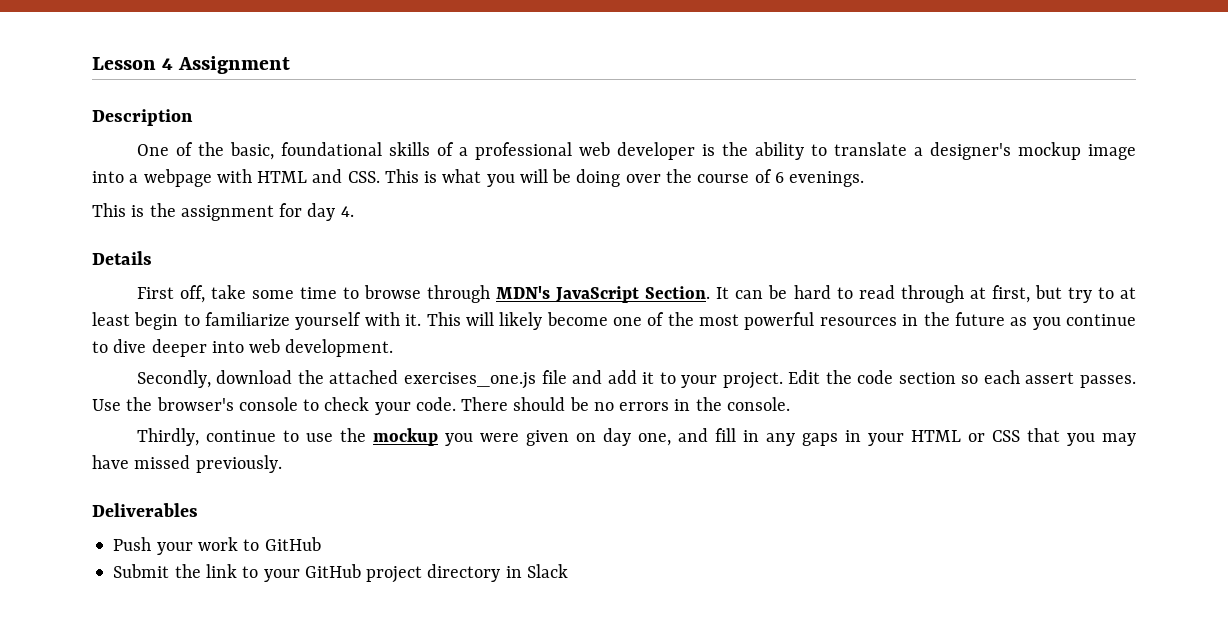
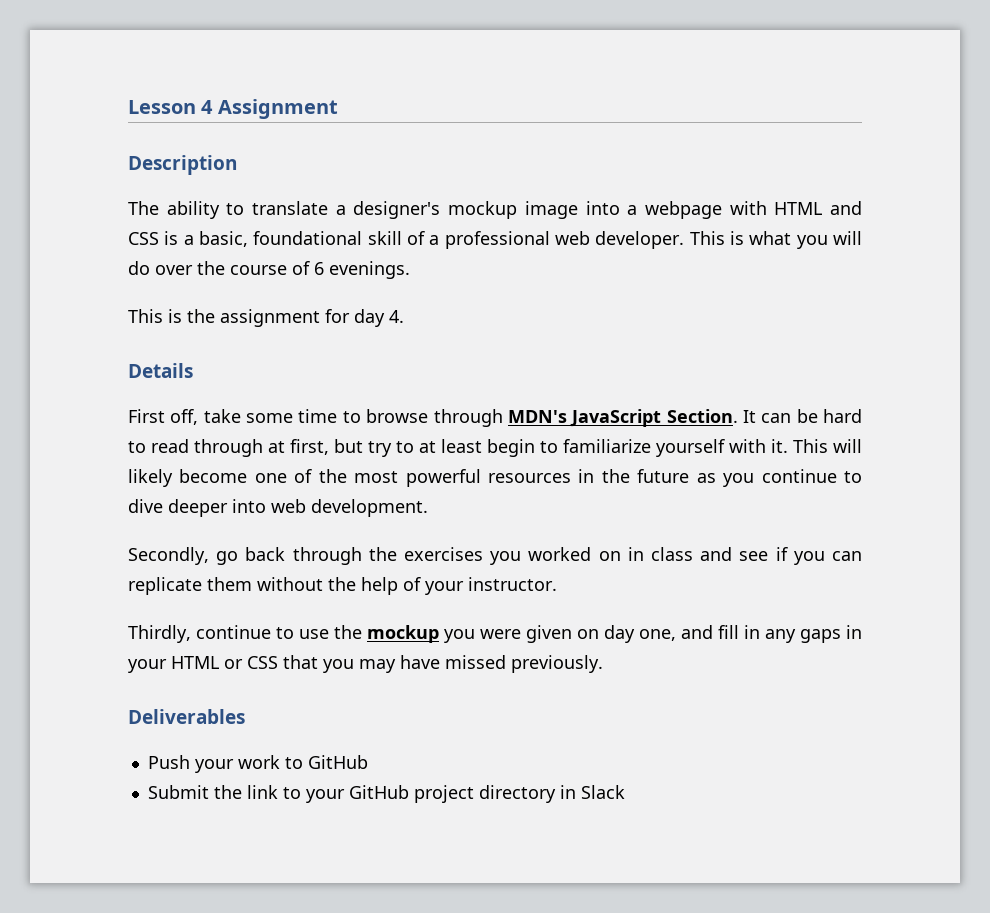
- One of the basic, foundational skills of a professional web developer is the ability to translate a designer's mockup image into a webpage with HTML and CSS. This is what you will be doing over the course of 6 evenings.
+ The ability to translate a designer's mockup image into a webpage with HTML and CSS is a basic, foundational skill of a professional web developer. This is what you will do over the course of 6 evenings.
- Secondly, download the attached exercises_one.js file and add it to your project. Edit the code section so each assert passes. Use the browser's console to check your code. There should be no errors in the console.
+ Secondly, go back through the exercises you worked on in class and see if you can replicate them without the help of your instructor.

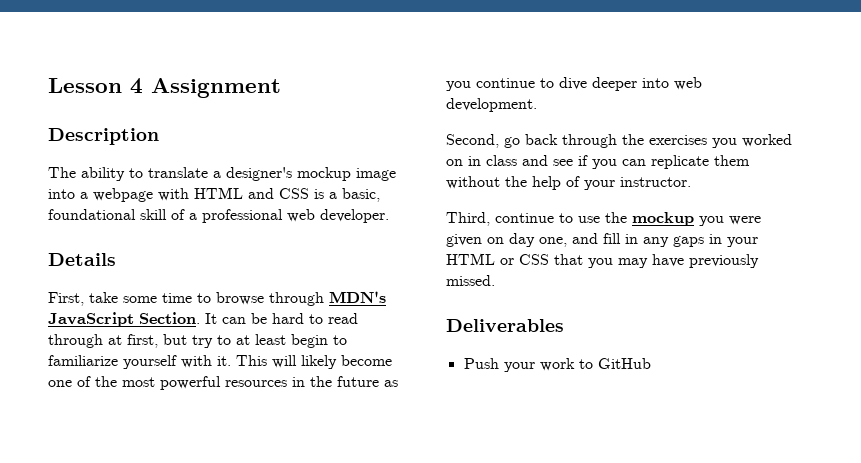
- This is what you will do over the course of 6 evenings.
- This is the assignment for day 4.
- First off, take some time to browse through MDN's JavaScript Section.
+ First, take some time to browse through MDN's JavaScript Section.
- Secondly, go back through the exercises you worked on in class and see if you can replicate them without the help of your instructor.
+ Second, go back through the exercises you worked on in class and see if you can replicate them without the help of your instructor.
- Thirdly, continue to use the mockup you were given on day one, and fill in any gaps in your HTML or CSS that you may have missed previously.
+ Third, continue to use the mockup you were given on day one, and fill in any gaps in your HTML or CSS that you may have previously missed.
- Submit the link to your GitHub project directory in Slack

